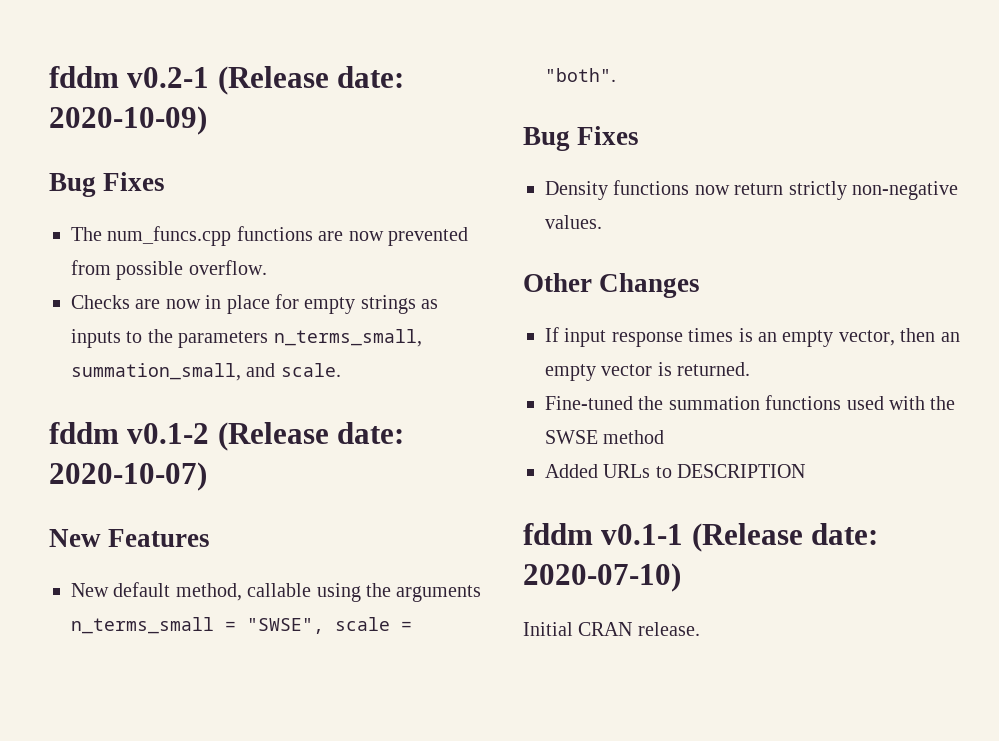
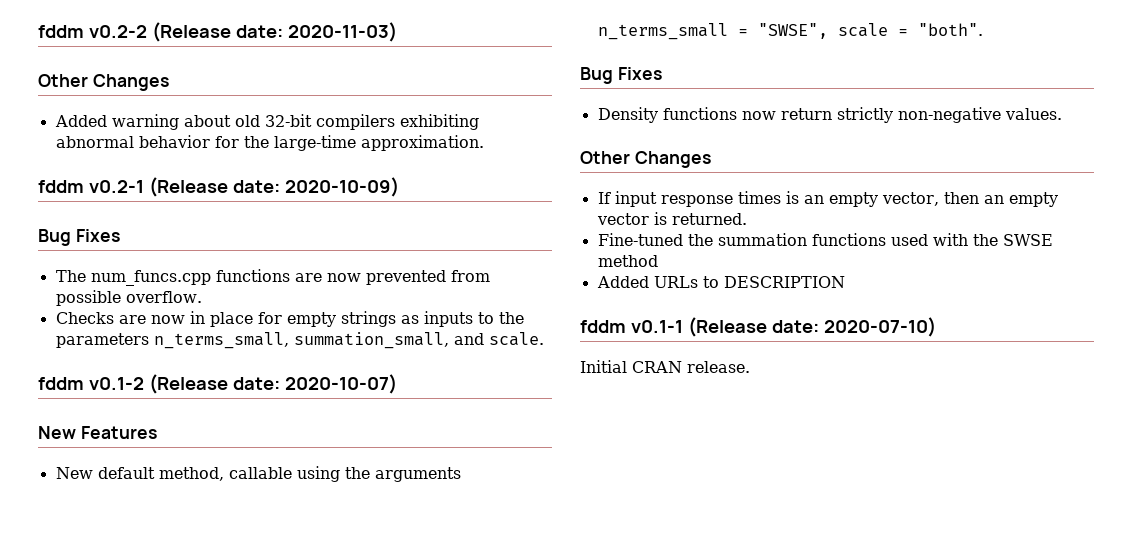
+ fddm v0.2-2 (Release date: 2020-11-03)
+ Other Changes
+ Added warning about old 32-bit compilers exhibiting abnormal behavior for the large-time approximation.

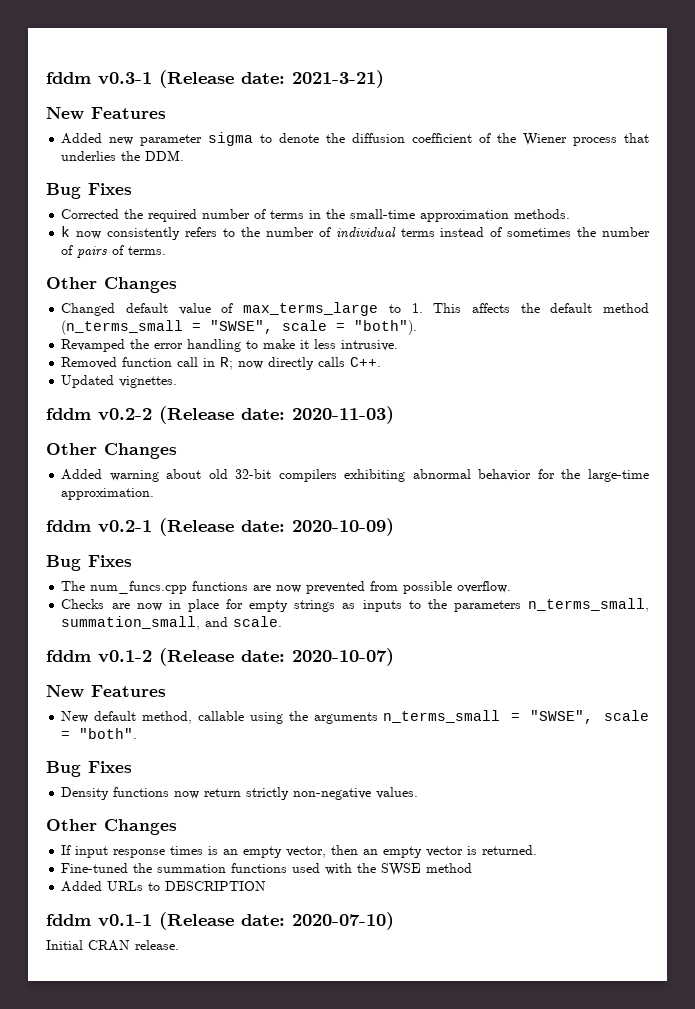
+ fddm v0.3-1 (Release date: 2021-3-21)
+ New Features
+ Added new parameter sigma to denote the diffusion coefficient of the Wiener process that underlies the DDM.
+ Bug Fixes
+ Corrected the required number of terms in the small-time approximation methods.
+ k now consistently refers to the number of individual terms instead of sometimes the number of pairs of terms.
+ Other Changes
+ Changed default value of max_terms_large to 1. This affects the default method (n_terms_small = "SWSE", scale = "both").
+ Revamped the error handling to make it less intrusive.
+ Removed function call in R; now directly calls C++.
+ Updated vignettes.

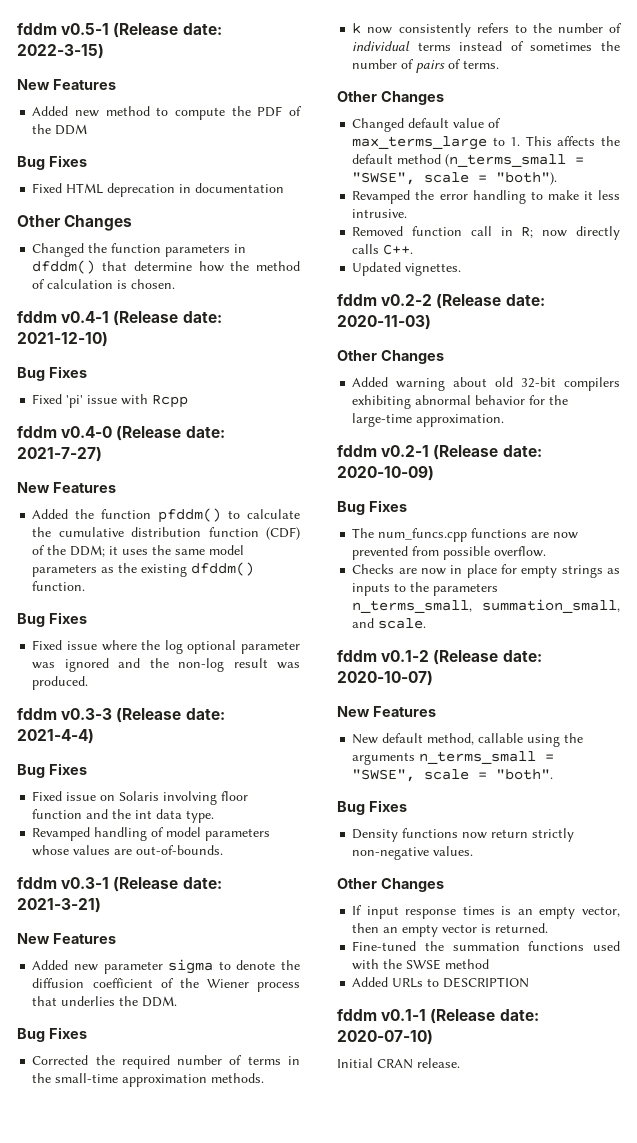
+ fddm v0.5-1 (Release date: 2022-3-15)
+ New Features
+ Added new method to compute the PDF of the DDM
+ Bug Fixes
+ Fixed HTML deprecation in documentation
+ Other Changes
+ Changed the function parameters in dfddm() that determine how the method of calculation is chosen.
+ fddm v0.4-1 (Release date: 2021-12-10)
+ Bug Fixes
+ Fixed 'pi' issue with Rcpp
+ fddm v0.4-0 (Release date: 2021-7-27)
+ New Features
+ Added the function pfddm() to calculate the cumulative distribution function (CDF) of the DDM; it uses the same model parameters as the existing dfddm() function.
+ Bug Fixes
+ Fixed issue where the log optional parameter was ignored and the non-log result was produced.
+ fddm v0.3-3 (Release date: 2021-4-4)
+ Bug Fixes
+ Fixed issue on Solaris involving floor function and the int data type.
+ Revamped handling of model parameters whose values are out-of-bounds.

